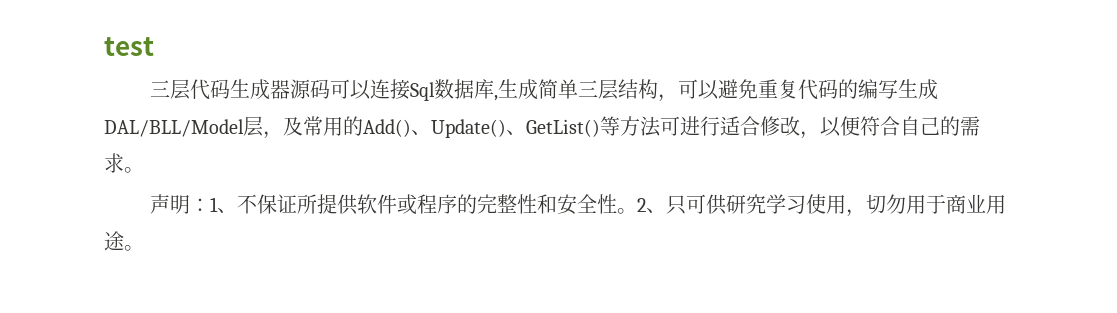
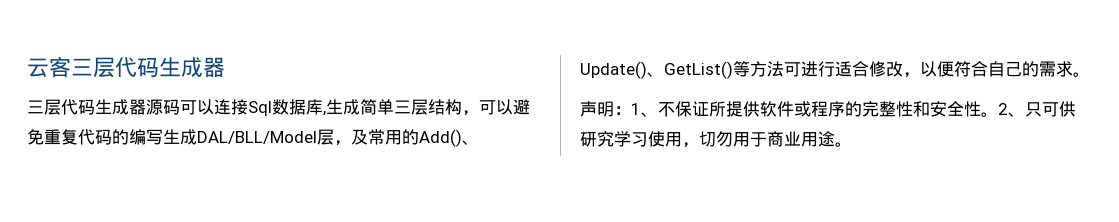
- test
+ 云客三层代码生成器

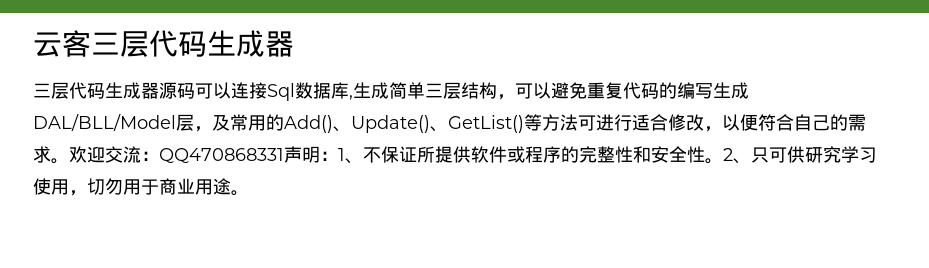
- 三层代码生成器源码可以连接Sql数据库,生成简单三层结构，可以避免重复代码的编写生成DAL/BLL/Model层，及常用的Add()、Update()、GetList()等方法可进行适合修改，以便符合自己的需求。
- 声明：1、不保证所提供软件或程序的完整性和安全性。
+ 三层代码生成器源码可以连接Sql数据库,生成简单三层结构，可以避免重复代码的编写生成DAL/BLL/Model层，及常用的Add()、Update()、GetList()等方法可进行适合修改，以便符合自己的需求。欢迎交流：QQ470868331声明：1、不保证所提供软件或程序的完整性和安全性。

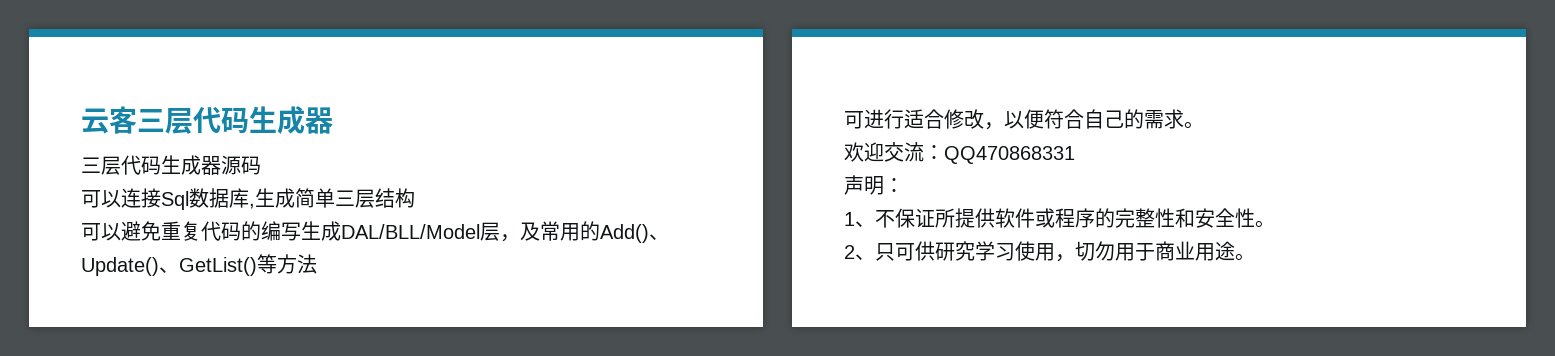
- 三层代码生成器源码可以连接Sql数据库,生成简单三层结构，可以避免重复代码的编写生成DAL/BLL/Model层，及常用的Add()、Update()、GetList()等方法可进行适合修改，以便符合自己的需求。欢迎交流：
+ 三层代码生成器源码
+ 可以连接Sql数据库,生成简单三层结构
+ 可以避免重复代码的编写生成DAL/BLL/Model层，及常用的Add()、Update()、GetList()等方法
+ 可进行适合修改，以便符合自己的需求。
+ 欢迎交流：
- QQ470868331声明：1、不保证所提供软件或程序的完整性和安全性。2、只可供研究学习使用，切勿用于商业用途。
+ QQ470868331
+ 声明：
+ 1、不保证所提供软件或程序的完整性和安全性。
+ 2、只可供研究学习使用，切勿用于商业用途。

